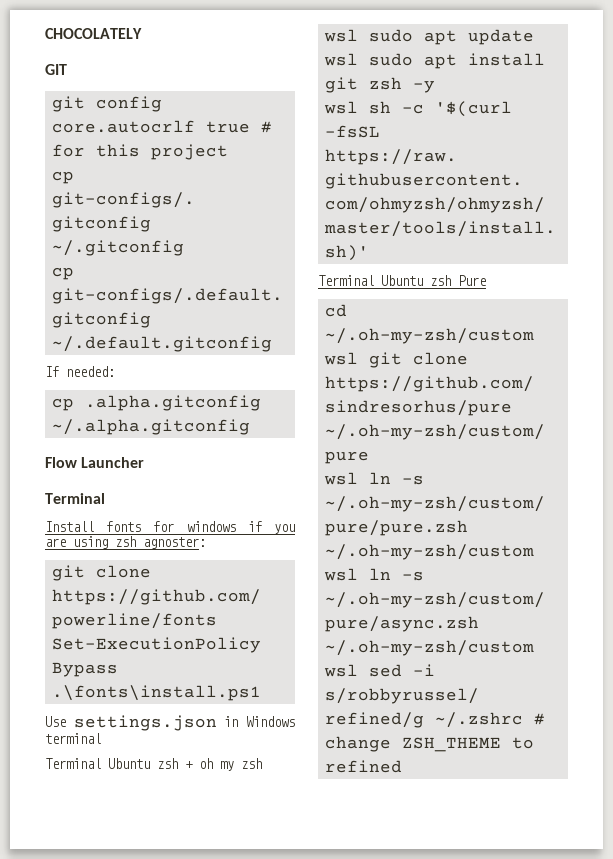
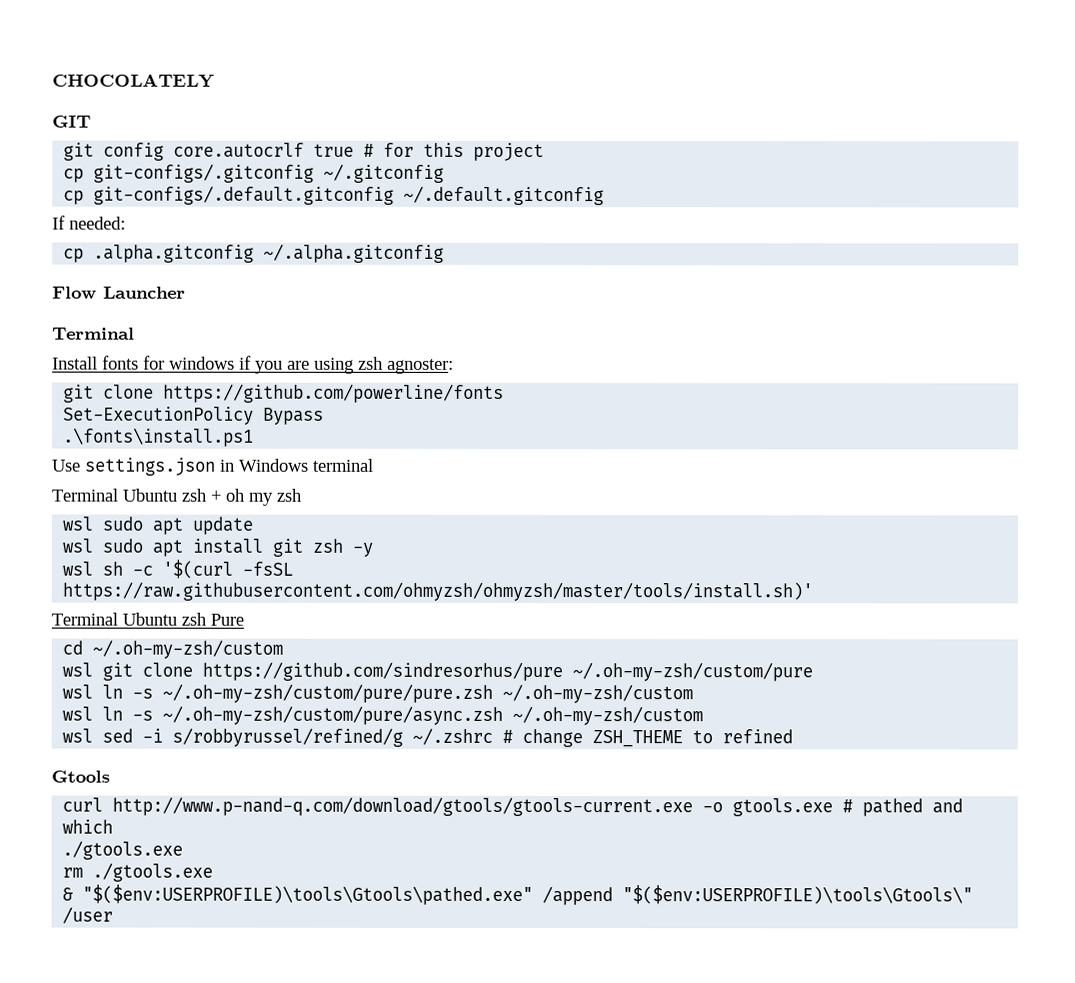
+ Gtools
+ curl http://www.p-nand-q.com/download/gtools/gtools-current.exe -o gtools.exe # pathed and which
+ ./gtools.exe
+ rm ./gtools.exe
+ & "$($env:USERPROFILE)\tools\Gtools\pathed.exe" /append "$($env:USERPROFILE)\tools\Gtools\" /user

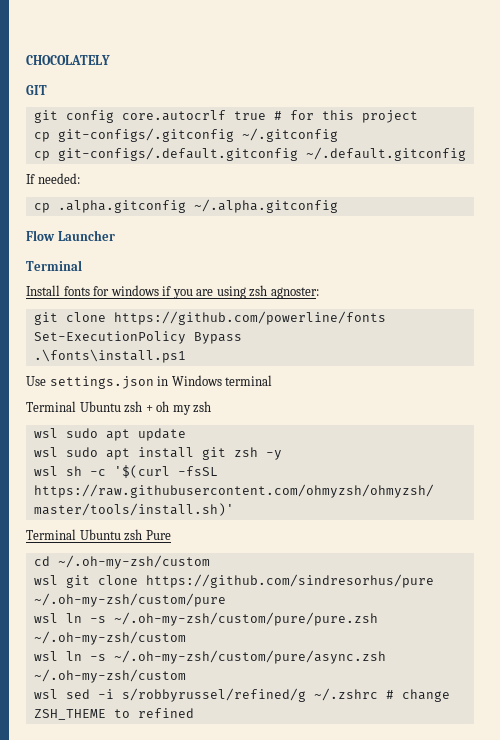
- Gtools
- curl http://www.p-nand-q.com/download/gtools/gtools-current.exe -o gtools.exe # pathed and which
- ./gtools.exe
- rm ./gtools.exe
- & "$($env:USERPROFILE)\tools\Gtools\pathed.exe" /append "$($env:USERPROFILE)\tools\Gtools\" /user

